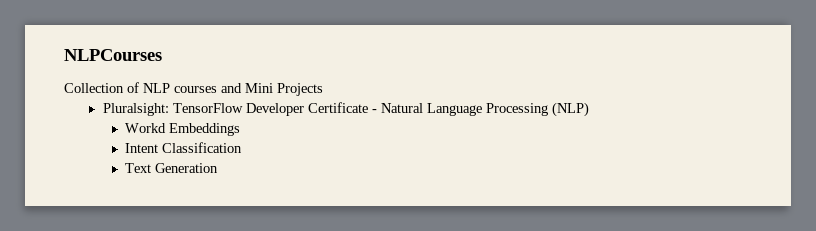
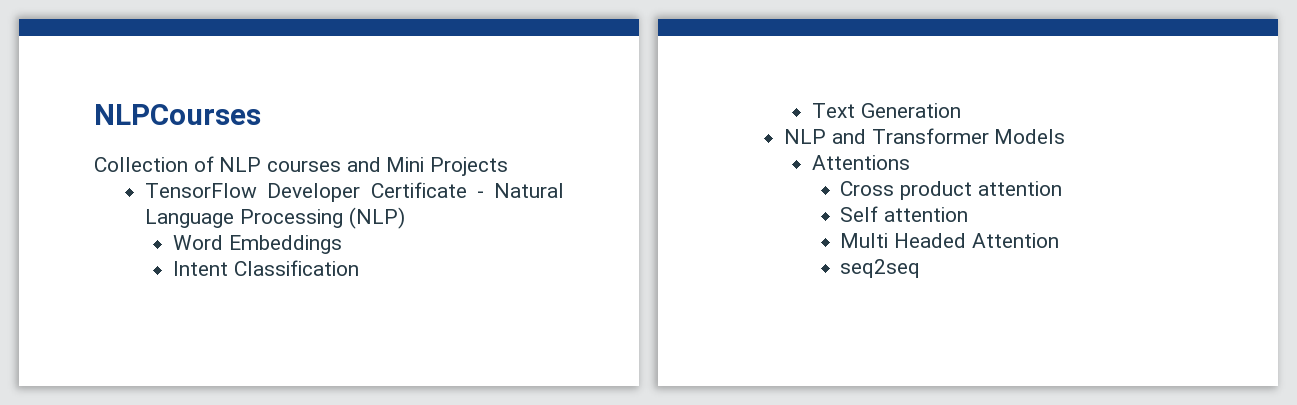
- Pluralsight: TensorFlow Developer Certificate - Natural Language Processing (NLP)
+ TensorFlow Developer Certificate - Natural Language Processing (NLP)
- Workd Embeddings
+ Word Embeddings
+ NLP and Transformer Models
+ Attentions
+ Cross product attention
+ Self attention
+ Multi Headed Attention
+ seq2seq

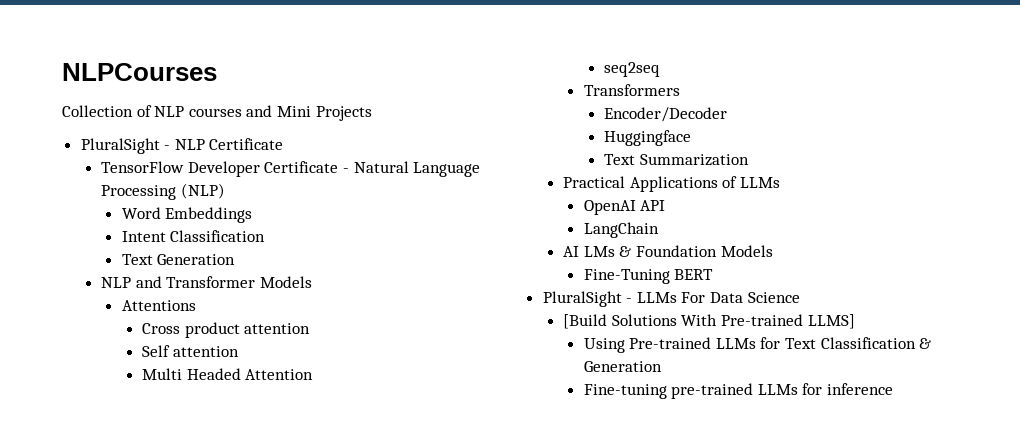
+ PluralSight - NLP Certificate
+ Transformers
+ Encoder/Decoder
+ Huggingface
+ Text Summarization
+ Practical Applications of LLMs
+ OpenAI API
+ LangChain
+ AI LMs & Foundation Models
+ Fine-Tuning BERT
+ PluralSight - LLMs For Data Science
+ [Build Solutions With Pre-trained LLMS]
+ Using Pre-trained LLMs for Text Classification & Generation
+ Fine-tuning pre-trained LLMs for inference

